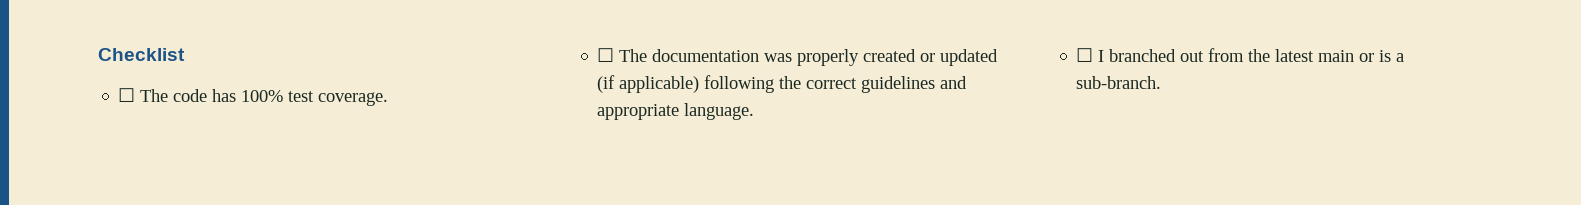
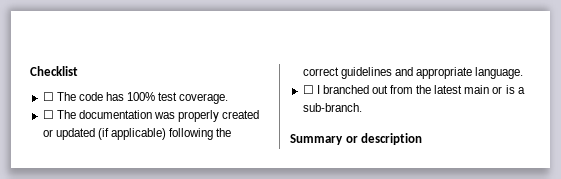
+ Summary or description

